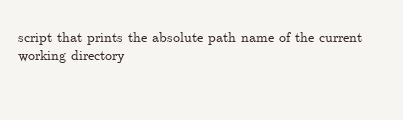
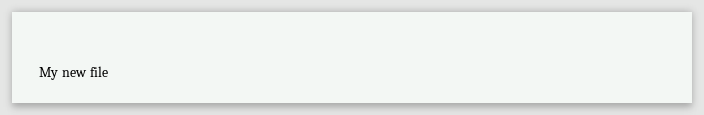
- script that prints the absolute path name of the current working directory
+ My new file

